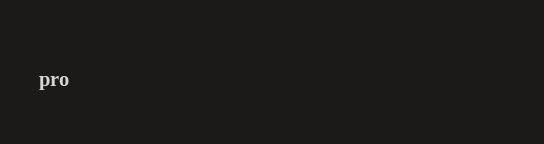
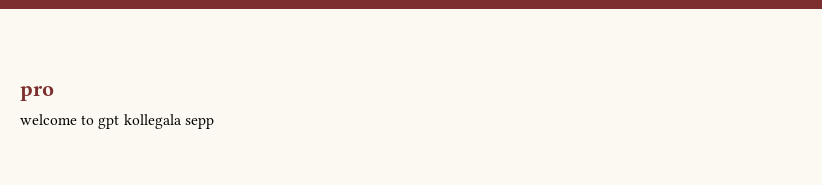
+ welcome to gpt kollegala sepp

